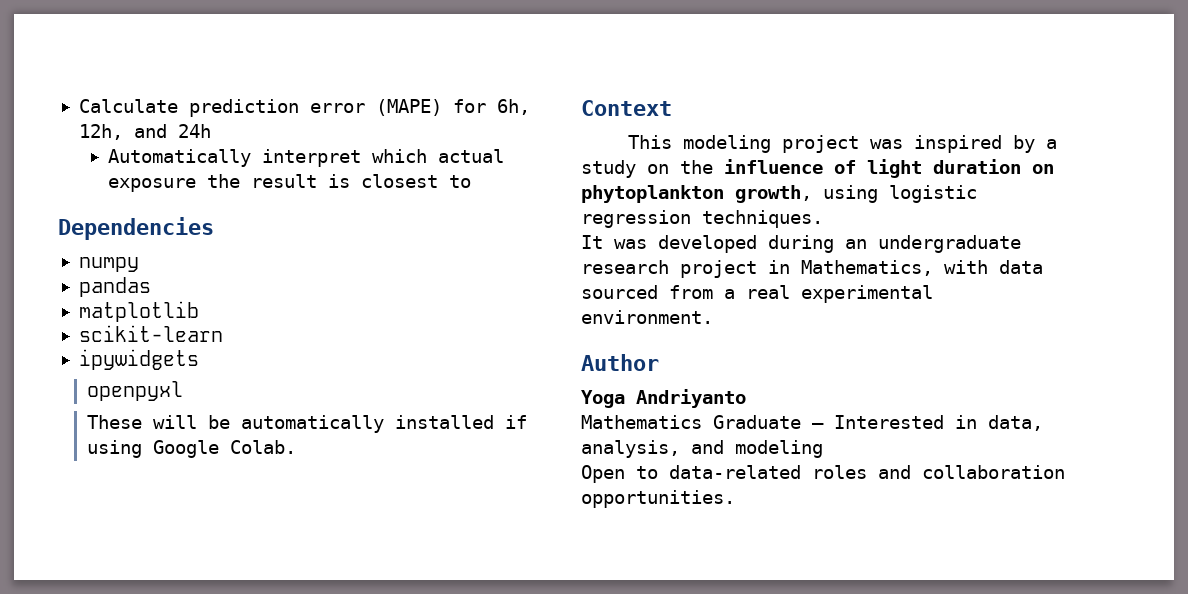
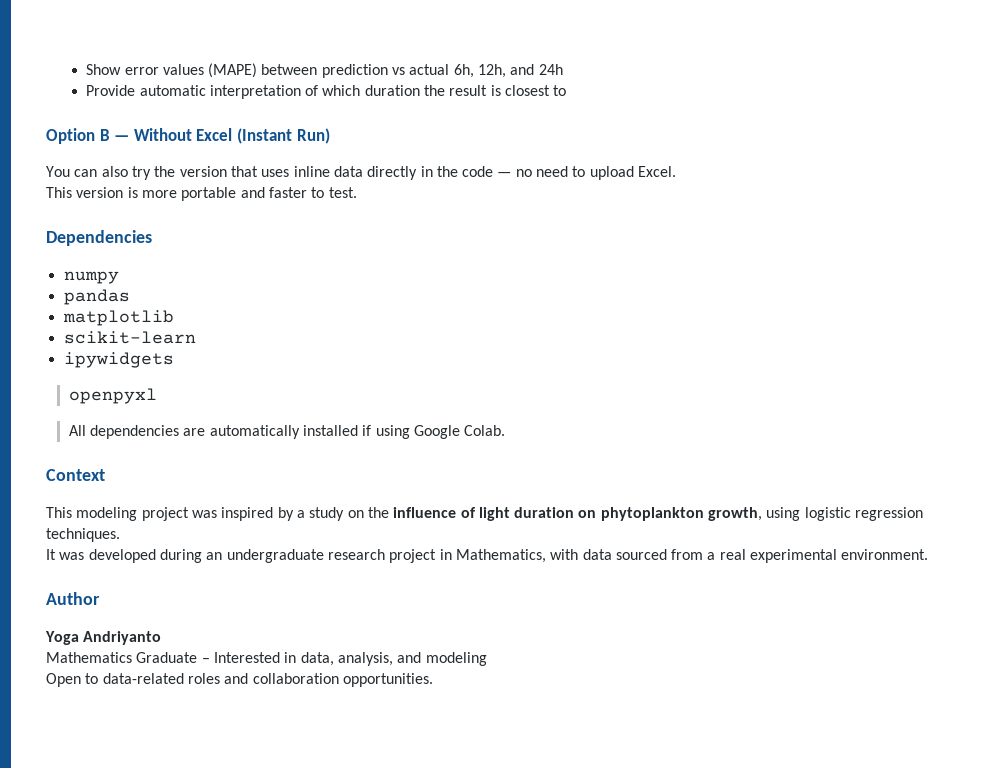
- Calculate prediction error (MAPE) for 6h, 12h, and 24h
- Automatically interpret which actual exposure the result is closest to
+ Show error values (MAPE) between prediction vs actual 6h, 12h, and 24h
+ Provide automatic interpretation of which duration the result is closest to
+ Option B — Without Excel (Instant Run)
+ You can also try the version that uses inline data directly in the code — no need to upload Excel.
+ This version is more portable and faster to test.
- These will be automatically installed if using Google Colab.
+ All dependencies are automatically installed if using Google Colab.

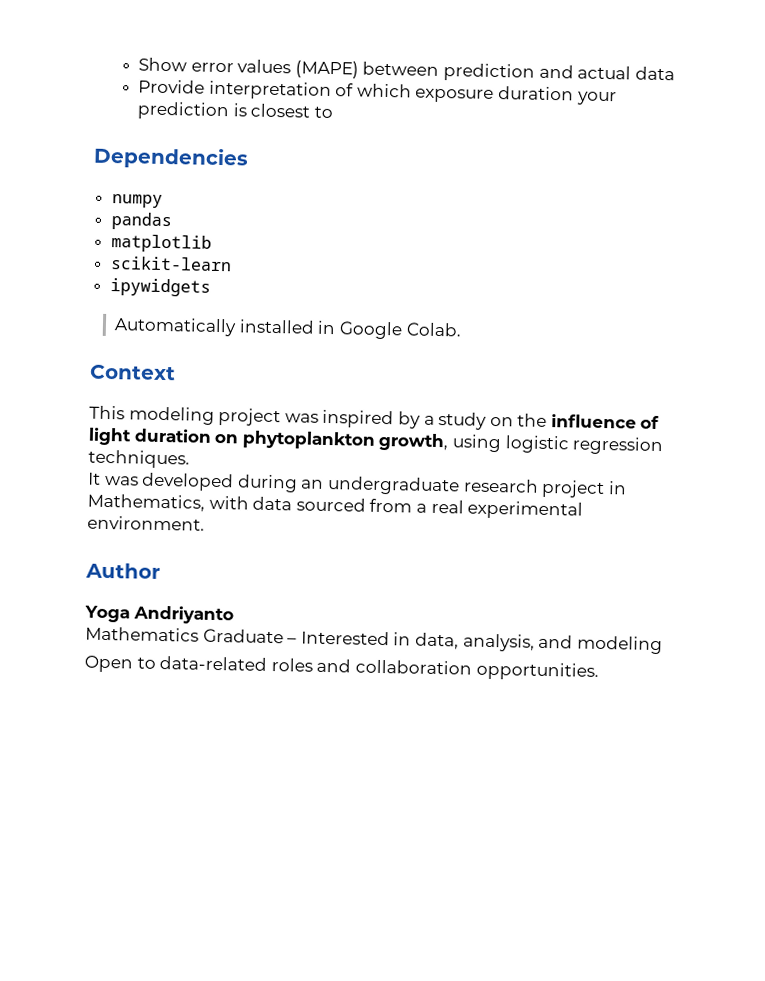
- Show error values (MAPE) between prediction vs actual 6h, 12h, and 24h
+ Show error values (MAPE) between prediction and actual data
- Provide automatic interpretation of which duration the result is closest to
+ Provide interpretation of which exposure duration your prediction is closest to
- Option B — Without Excel (Instant Run)
- You can also try the version that uses inline data directly in the code — no need to upload Excel.
- This version is more portable and faster to test.
- openpyxl
- All dependencies are automatically installed if using Google Colab.
+ Automatically installed in Google Colab.

